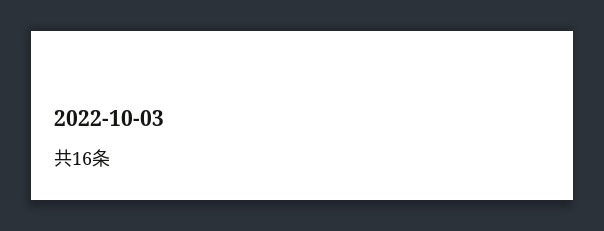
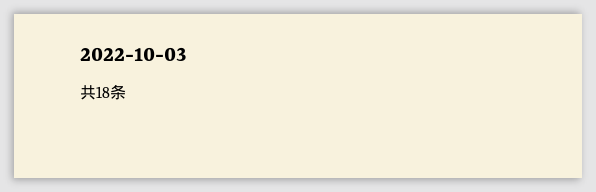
- 共16条
+ 共18条

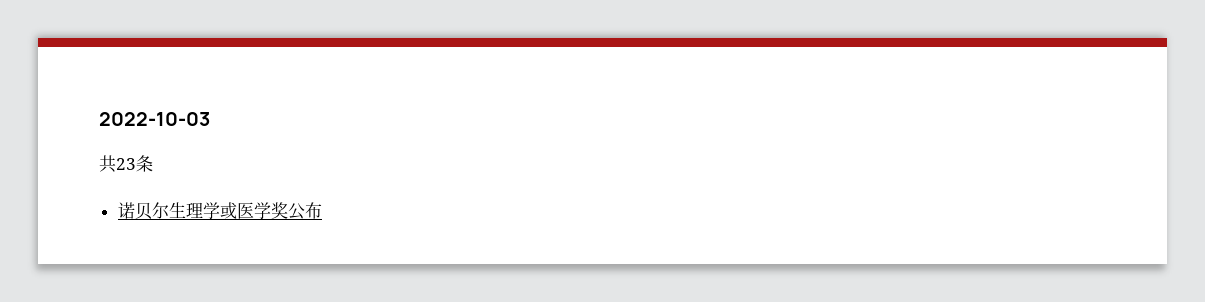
- 共18条
+ 共23条
+ 诺贝尔生理学或医学奖公布

